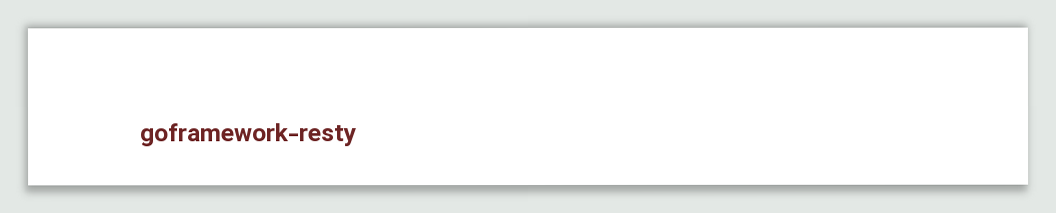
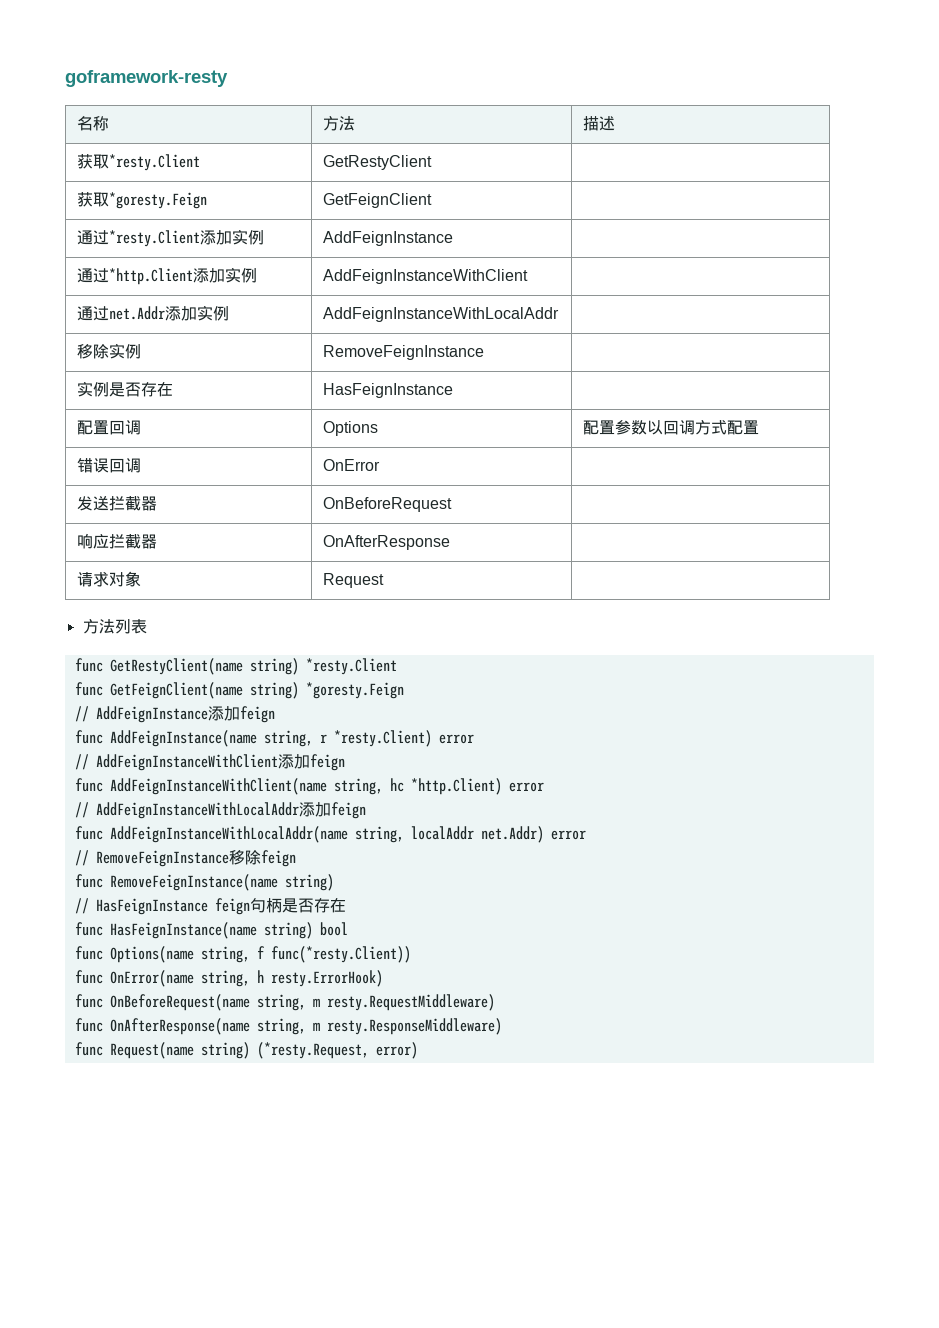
+ 名称 | 方法 | 描述
+ 获取*resty.Client | GetRestyClient |
+ 获取*goresty.Feign | GetFeignClient |
+ 通过*resty.Client添加实例 | AddFeignInstance |
+ 通过*http.Client添加实例 | AddFeignInstanceWithClient |
+ 通过net.Addr添加实例 | AddFeignInstanceWithLocalAddr |
+ 移除实例 | RemoveFeignInstance |
+ 实例是否存在 | HasFeignInstance |
+ 配置回调 | Options | 配置参数以回调方式配置
+ 错误回调 | OnError |
+ 发送拦截器 | OnBeforeRequest |
+ 响应拦截器 | OnAfterResponse |
+ 请求对象 | Request |
+ 方法列表
+ func GetRestyClient(name string) *resty.Client
+ func GetFeignClient(name string) *goresty.Feign
+ // AddFeignInstance添加feign
+ func AddFeignInstance(name string, r *resty.Client) error
+ // AddFeignInstanceWithClient添加feign
+ func AddFeignInstanceWithClient(name string, hc *http.Client) error
+ // AddFeignInstanceWithLocalAddr添加feign
+ func AddFeignInstanceWithLocalAddr(name string, localAddr net.Addr) error
+ // RemoveFeignInstance移除feign
+ func RemoveFeignInstance(name string)
+ // HasFeignInstance feign句柄是否存在
+ func HasFeignInstance(name string) bool
+ func Options(name string, f func(*resty.Client))
+ func OnError(name string, h resty.ErrorHook)
+ func OnBeforeRequest(name string, m resty.RequestMiddleware)
+ func OnAfterResponse(name string, m resty.ResponseMiddleware)
+ func Request(name string) (*resty.Request, error)

